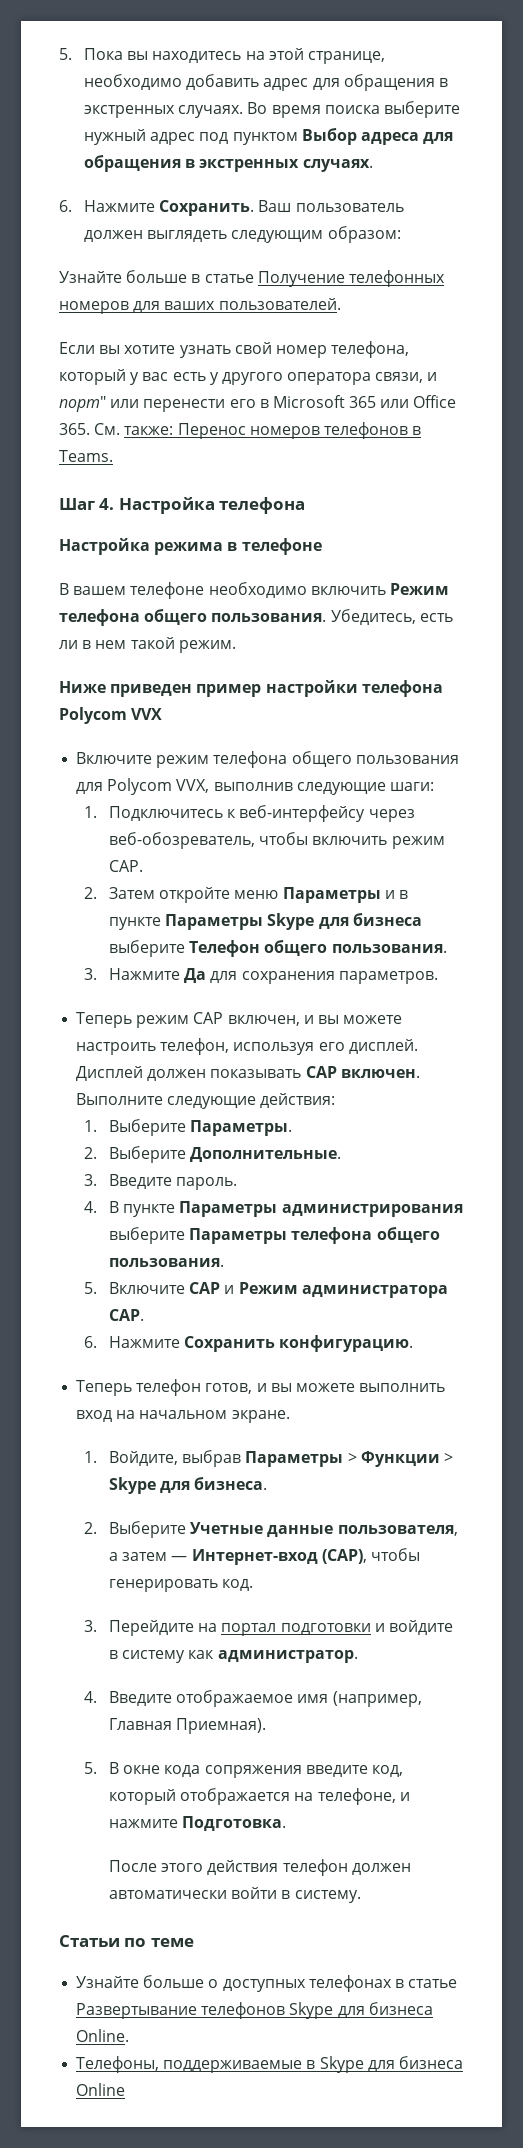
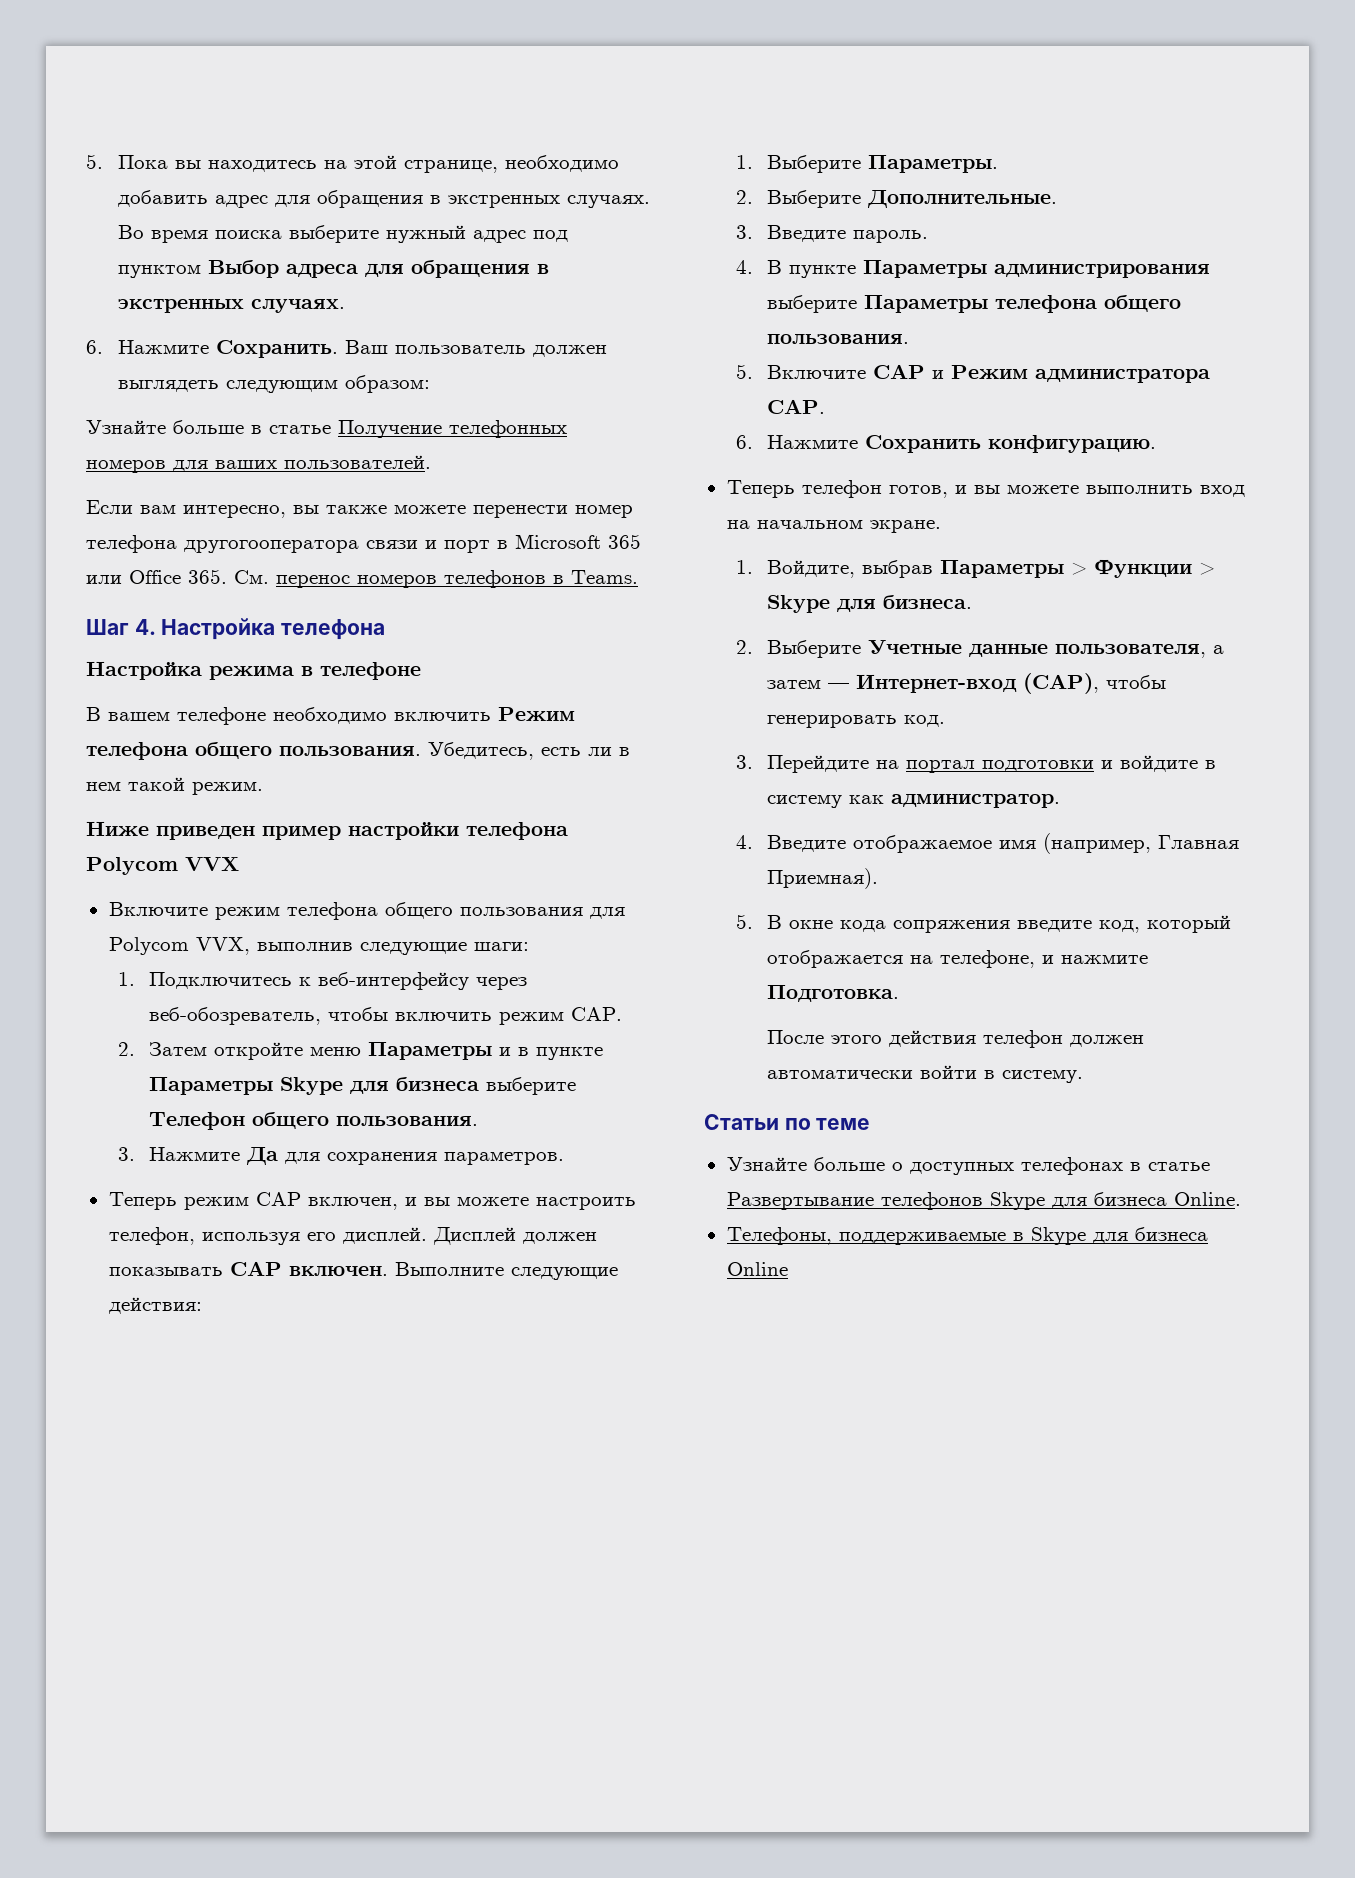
- Если вы хотите узнать свой номер телефона, который у вас есть у другого оператора связи, и порт" или перенести его в Microsoft 365 или Office 365. См. также: Перенос номеров телефонов в Teams.
+ Если вам интересно, вы также можете перенести номер телефона другогооператора связи и порт в Microsoft 365 или Office 365. См. перенос номеров телефонов в Teams.

